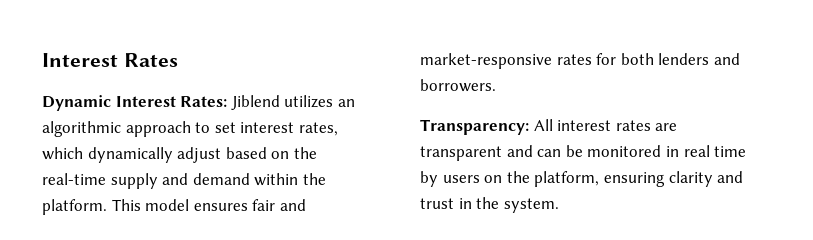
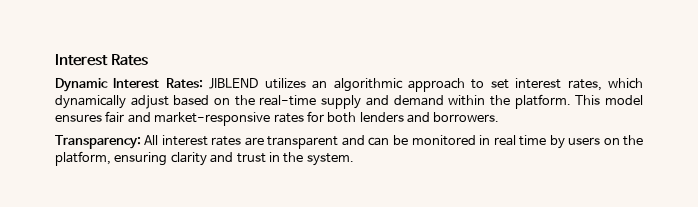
- Dynamic Interest Rates: Jiblend utilizes an algorithmic approach to set interest rates, which dynamically adjust based on the real-time supply and demand within the platform.
+ Dynamic Interest Rates: JIBLEND utilizes an algorithmic approach to set interest rates, which dynamically adjust based on the real-time supply and demand within the platform.

